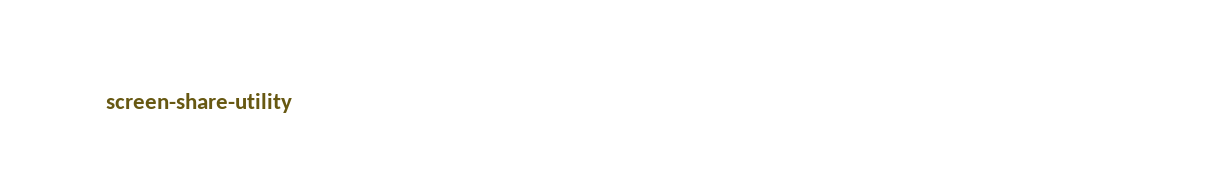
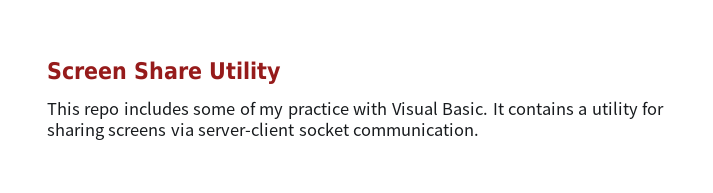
- screen-share-utility
+ Screen Share Utility
+ This repo includes some of my practice with Visual Basic. It contains a utility for sharing screens via server-client socket communication.

